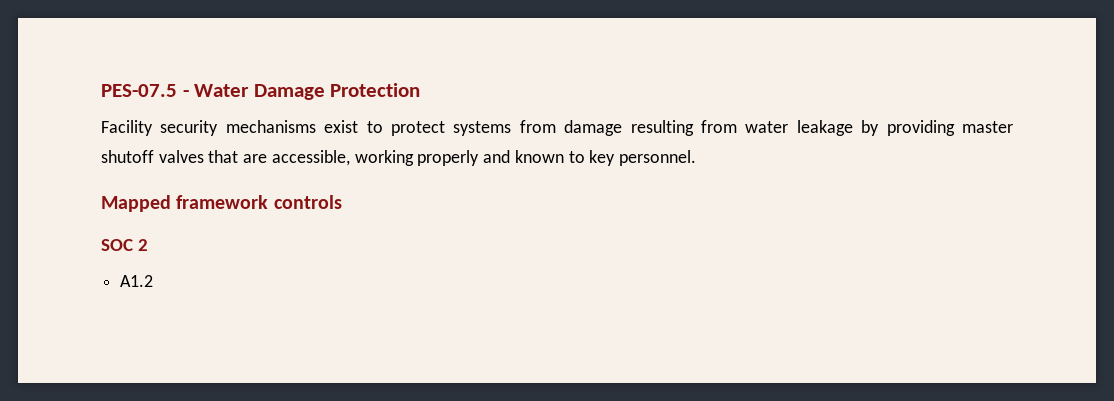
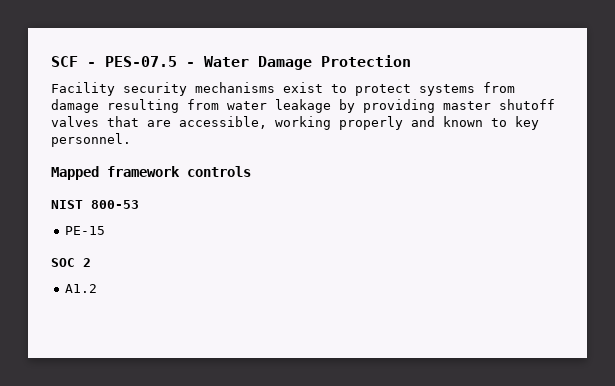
- PES-07.5 - Water Damage Protection
+ SCF - PES-07.5 - Water Damage Protection
+ NIST 800-53
+ PE-15

